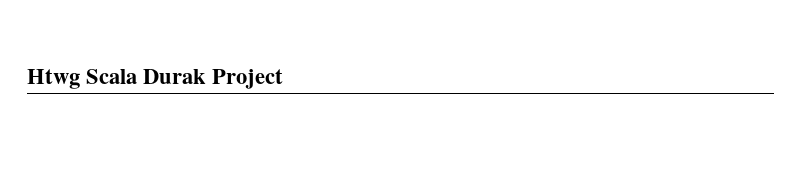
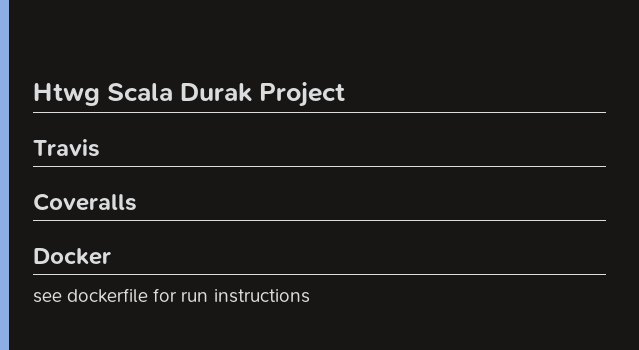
+ Travis
+ Coveralls
+ Docker
+ see dockerfile for run instructions

